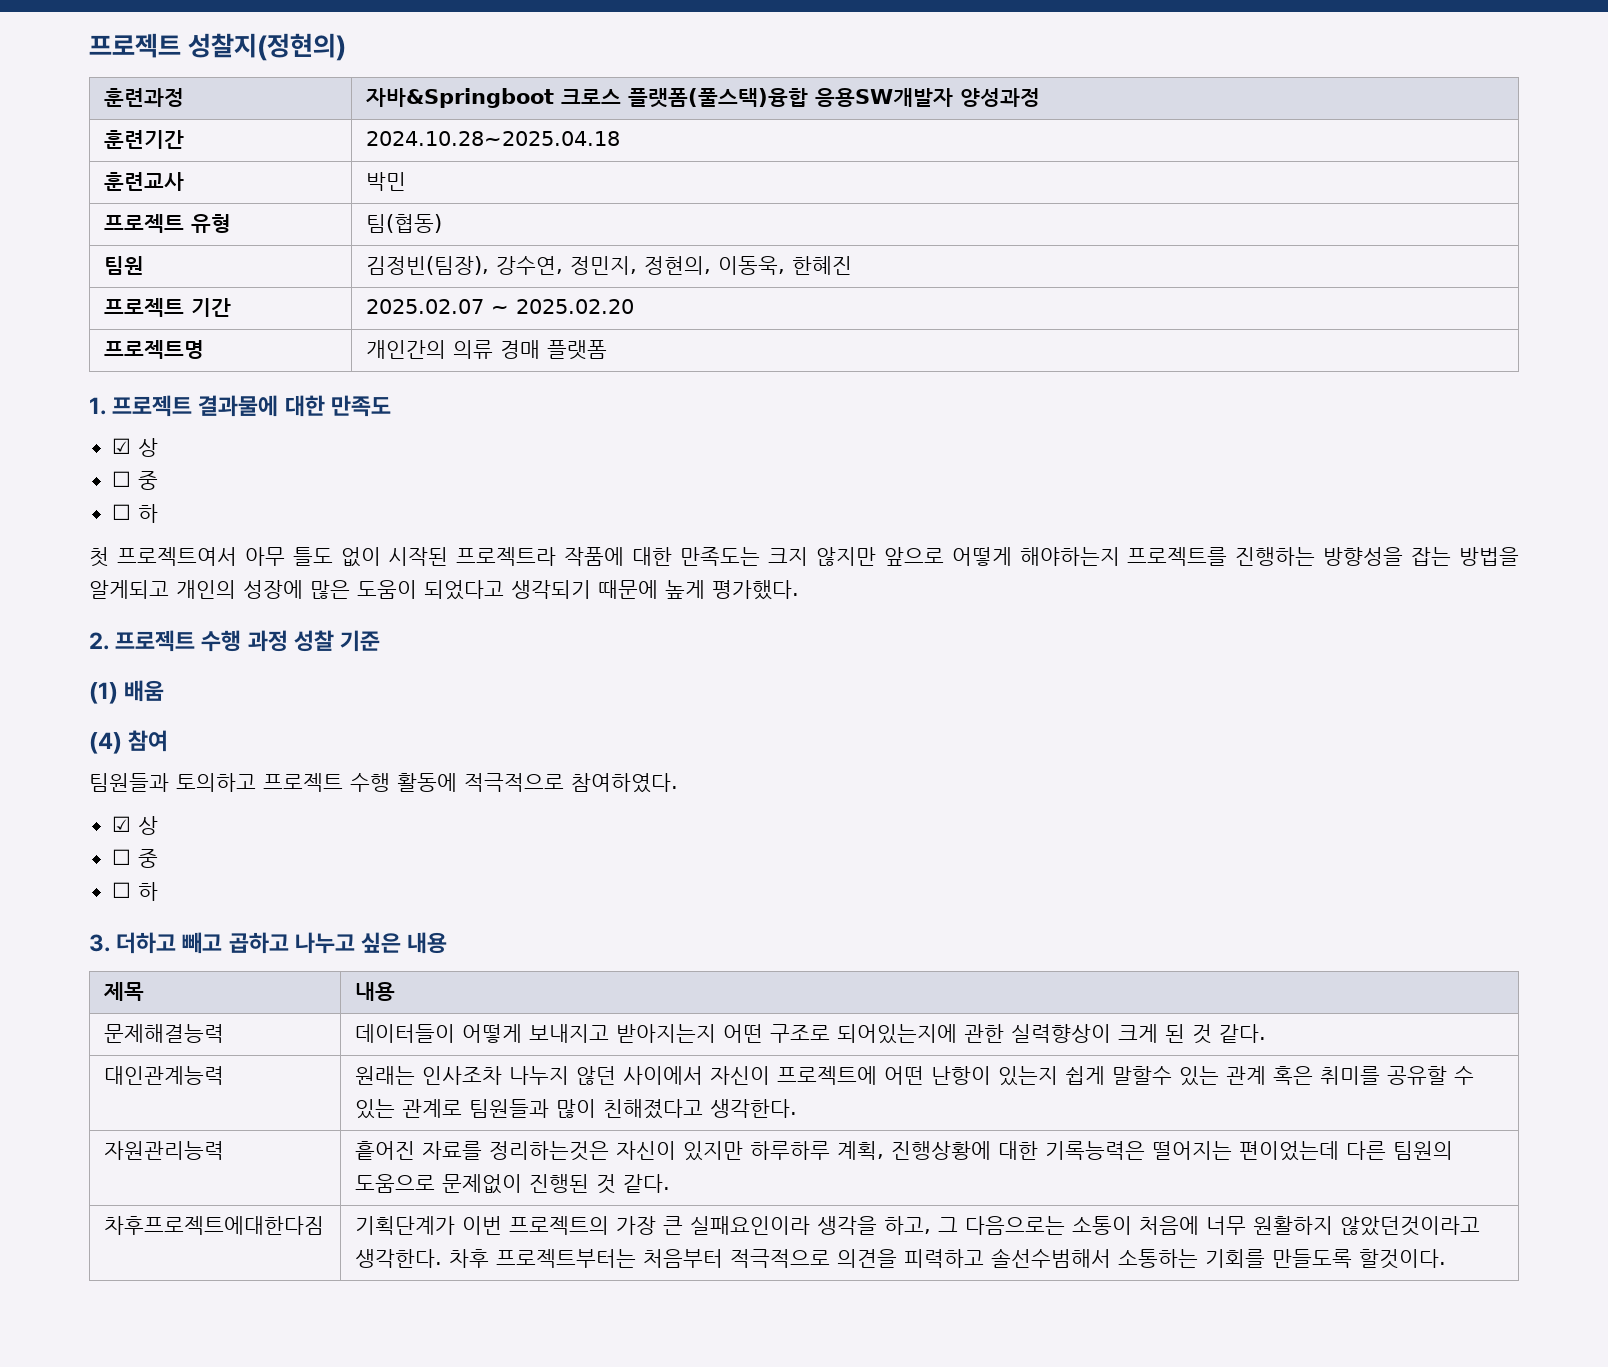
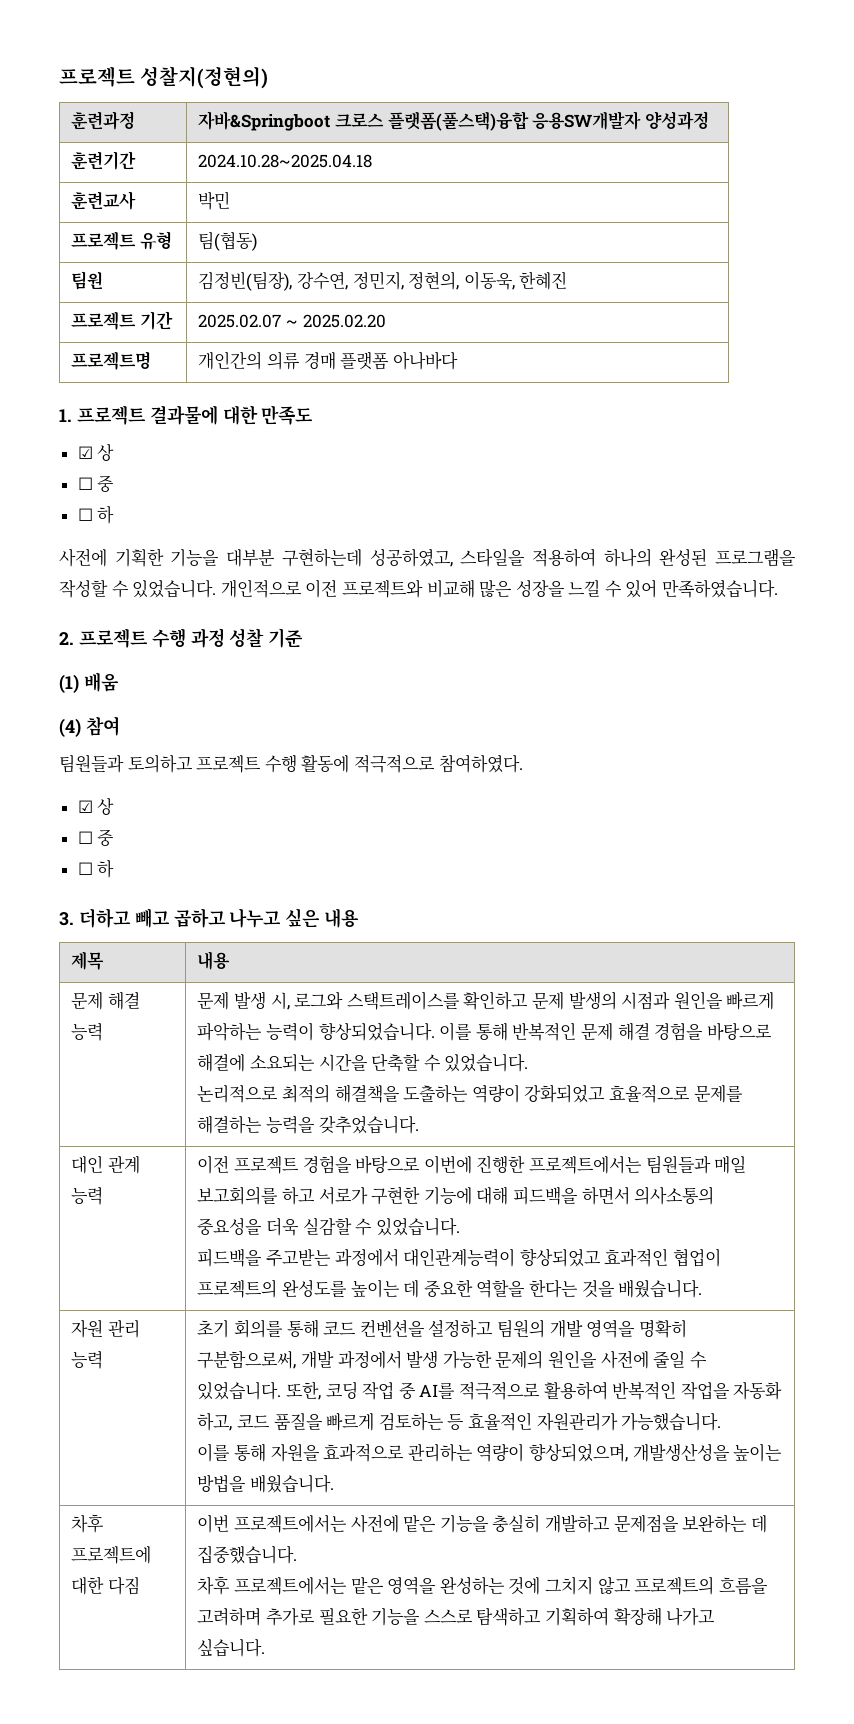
- 프로젝트명 | 개인간의 의류 경매 플랫폼
+ 프로젝트명 | 개인간의 의류 경매 플랫폼 아나바다
- 첫 프로젝트여서 아무 틀도 없이 시작된 프로젝트라 작품에 대한 만족도는 크지 않지만 앞으로 어떻게 해야하는지 프로젝트를 진행하는 방향성을 잡는 방법을 알게되고 개인의 성장에 많은 도움이 되었다고 생각되기 때문에 높게 평가했다.
+ 사전에 기획한 기능을 대부분 구현하는데 성공하였고, 스타일을 적용하여 하나의 완성된 프로그램을 작성할 수 있었습니다. 개인적으로 이전 프로젝트와 비교해 많은 성장을 느낄 수 있어 만족하였습니다.
- 문제해결능력 | 데이터들이 어떻게 보내지고 받아지는지 어떤 구조로 되어있는지에 관한 실력향상이 크게 된 것 같다.
- 대인관계능력 | 원래는 인사조차 나누지 않던 사이에서 자신이 프로젝트에 어떤 난항이 있는지 쉽게 말할수 있는 관계 혹은 취미를 공유할 수 있는 관계로 팀원들과 많이 친해졌다고 생각한다.
- 자원관리능력 | 흩어진 자료를 정리하는것은 자신이 있지만 하루하루 계획, 진행상황에 대한 기록능력은 떨어지는 편이었는데 다른 팀원의 도움으로 문제없이 진행된 것 같다.
- 차후프로젝트에대한다짐 | 기획단계가 이번 프로젝트의 가장 큰 실패요인이라 생각을 하고, 그 다음으로는 소통이 처음에 너무 원활하지 않았던것이라고 생각한다. 차후 프로젝트부터는 처음부터 적극적으로 의견을 피력하고 솔선수범해서 소통하는 기회를 만들도록 할것이다.
+ 문제 해결 능력 | 문제 발생 시, 로그와 스택트레이스를 확인하고 문제 발생의 시점과 원인을 빠르게 파악하는 능력이 향상되었습니다. 이를 통해 반복적인 문제 해결 경험을 바탕으로 해결에 소요되는 시간을 단축할 수 있었습니다.
+ 논리적으로 최적의 해결책을 도출하는 역량이 강화되었고 효율적으로 문제를 해결하는 능력을 갖추었습니다.
+ 대인 관계 능력 | 이전 프로젝트 경험을 바탕으로 이번에 진행한 프로젝트에서는 팀원들과 매일 보고회의를 하고 서로가 구현한 기능에 대해 피드백을 하면서 의사소통의 중요성을 더욱 실감할 수 있었습니다.
+ 피드백을 주고받는 과정에서 대인관계능력이 향상되었고 효과적인 협업이 프로젝트의 완성도를 높이는 데 중요한 역할을 한다는 것을 배웠습니다.
+ 자원 관리 능력 | 초기 회의를 통해 코드 컨벤션을 설정하고 팀원의 개발 영역을 명확히 구분함으로써, 개발 과정에서 발생 가능한 문제의 원인을 사전에 줄일 수 있었습니다. 또한, 코딩 작업 중 AI를 적극적으로 활용하여 반복적인 작업을 자동화 하고, 코드 품질을 빠르게 검토하는 등 효율적인 자원관리가 가능했습니다.
+ 이를 통해 자원을 효과적으로 관리하는 역량이 향상되었으며, 개발생산성을 높이는 방법을 배웠습니다.
+ 차후 프로젝트에 대한 다짐 | 이번 프로젝트에서는 사전에 맡은 기능을 충실히 개발하고 문제점을 보완하는 데 집중했습니다.
+ 차후 프로젝트에서는 맡은 영역을 완성하는 것에 그치지 않고 프로젝트의 흐름을 고려하며 추가로 필요한 기능을 스스로 탐색하고 기획하여 확장해 나가고 싶습니다.

